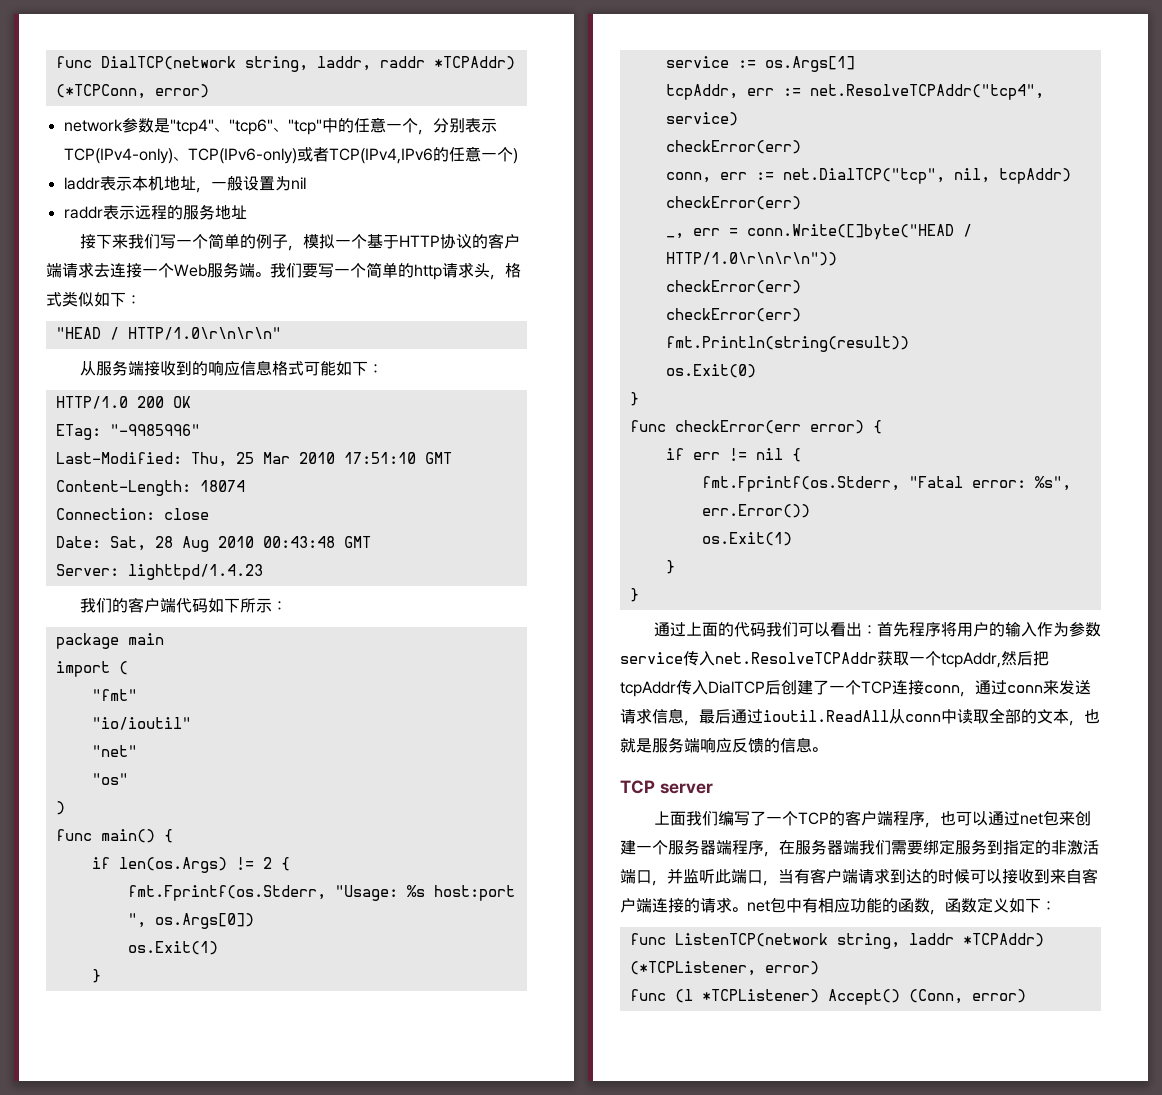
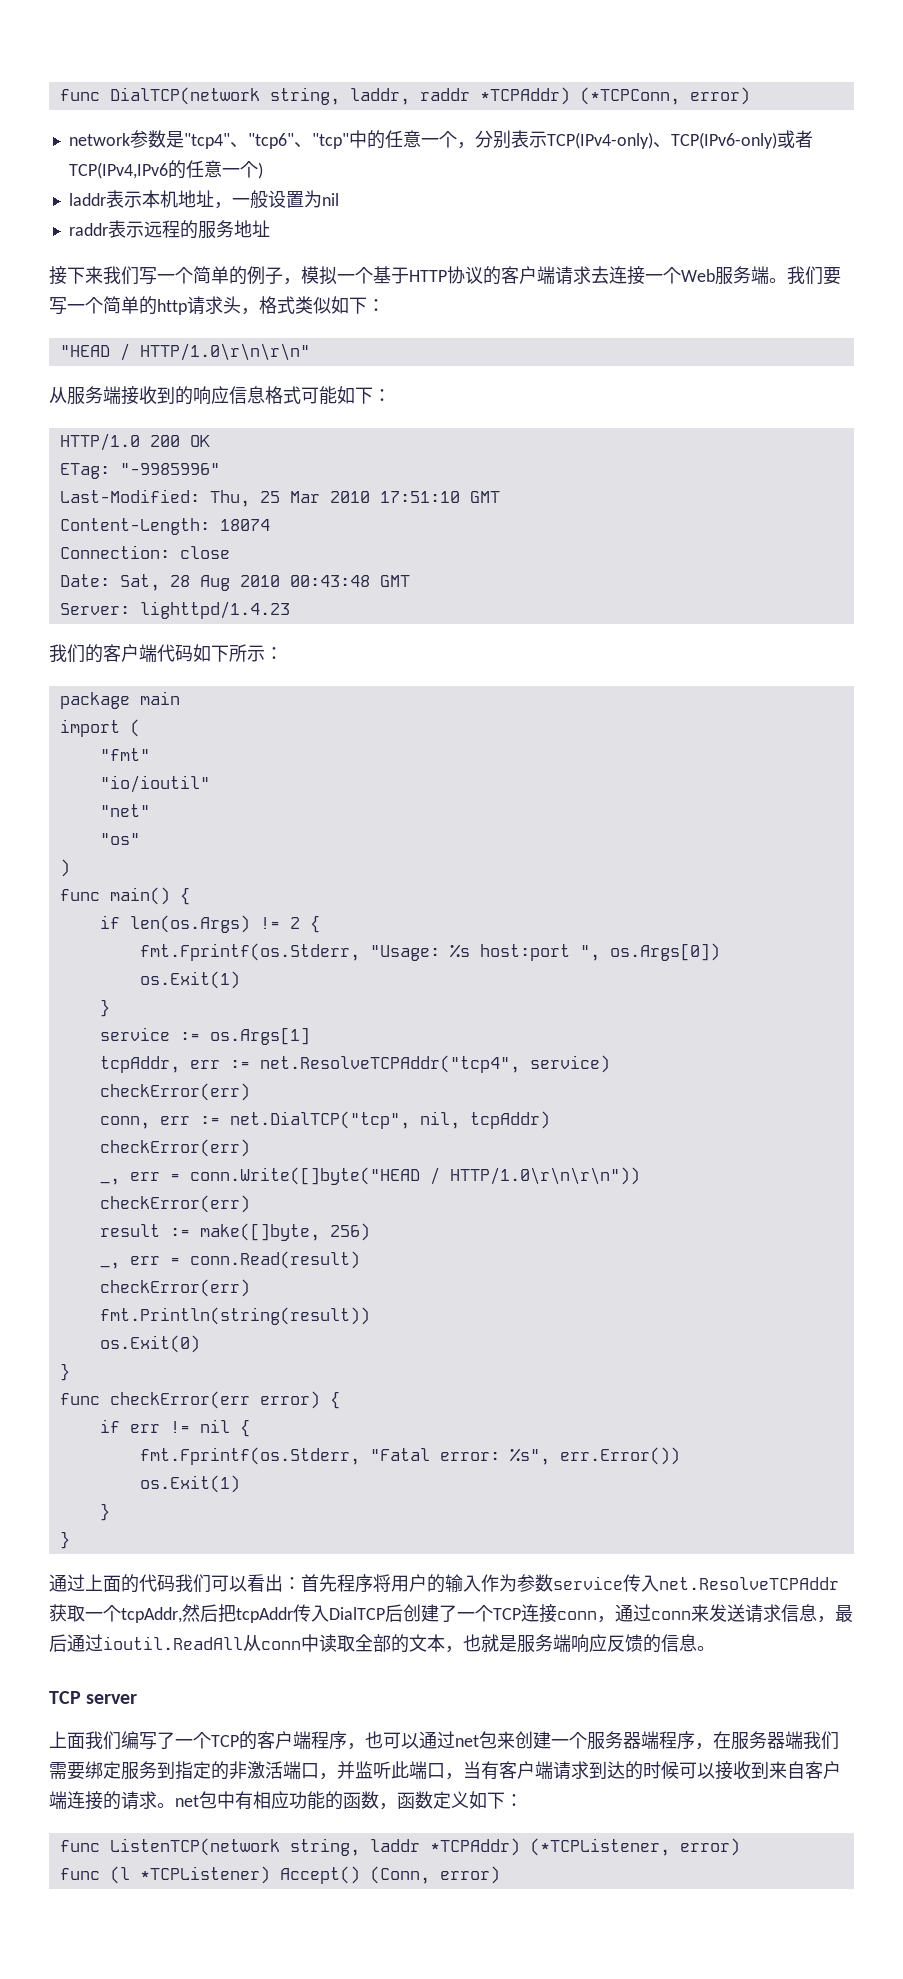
+ result := make([]byte, 256)
+ _, err = conn.Read(result)

